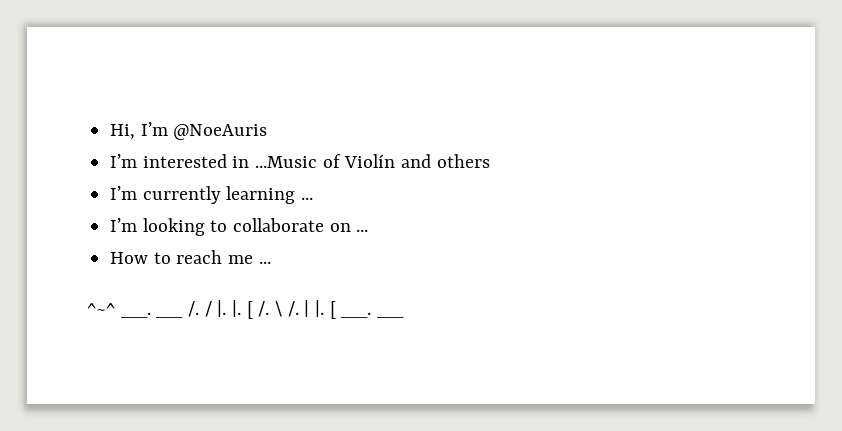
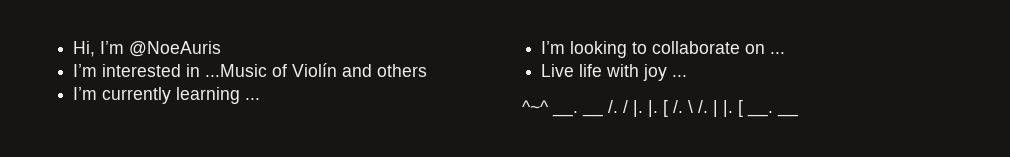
- How to reach me ...
+ Live life with joy ...

